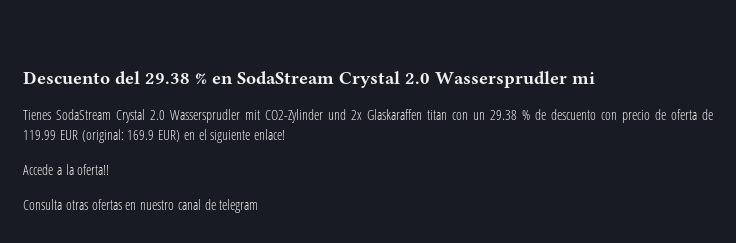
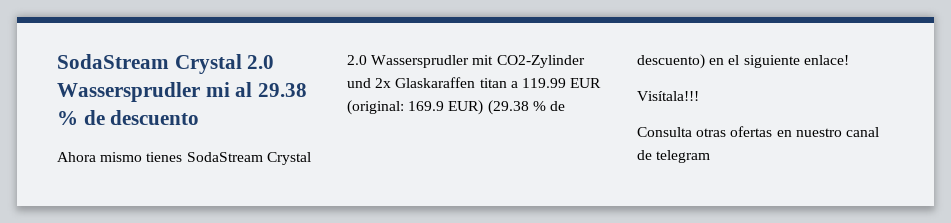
- Descuento del 29.38 % en SodaStream Crystal 2.0 Wassersprudler mi
- Tienes SodaStream Crystal 2.0 Wassersprudler mit CO2-Zylinder und 2x Glaskaraffen titan con un 29.38 % de descuento con precio de oferta de 119.99 EUR (original: 169.9 EUR) en el siguiente enlace!
+ SodaStream Crystal 2.0 Wassersprudler mi al 29.38 % de descuento
+ Ahora mismo tienes SodaStream Crystal 2.0 Wassersprudler mit CO2-Zylinder und 2x Glaskaraffen titan a 119.99 EUR (original: 169.9 EUR) (29.38 % de descuento) en el siguiente enlace!
- Accede a la oferta!!
+ Visítala!!!

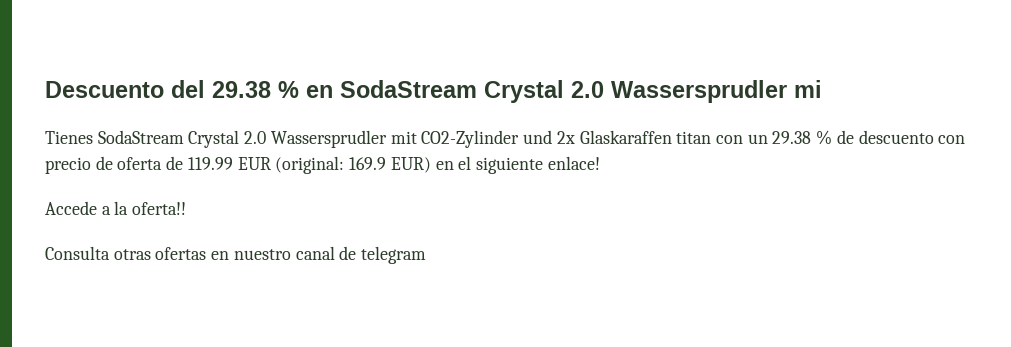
- SodaStream Crystal 2.0 Wassersprudler mi al 29.38 % de descuento
- Ahora mismo tienes SodaStream Crystal 2.0 Wassersprudler mit CO2-Zylinder und 2x Glaskaraffen titan a 119.99 EUR (original: 169.9 EUR) (29.38 % de descuento) en el siguiente enlace!
+ Descuento del 29.38 % en SodaStream Crystal 2.0 Wassersprudler mi
+ Tienes SodaStream Crystal 2.0 Wassersprudler mit CO2-Zylinder und 2x Glaskaraffen titan con un 29.38 % de descuento con precio de oferta de 119.99 EUR (original: 169.9 EUR) en el siguiente enlace!
- Visítala!!!
+ Accede a la oferta!!

